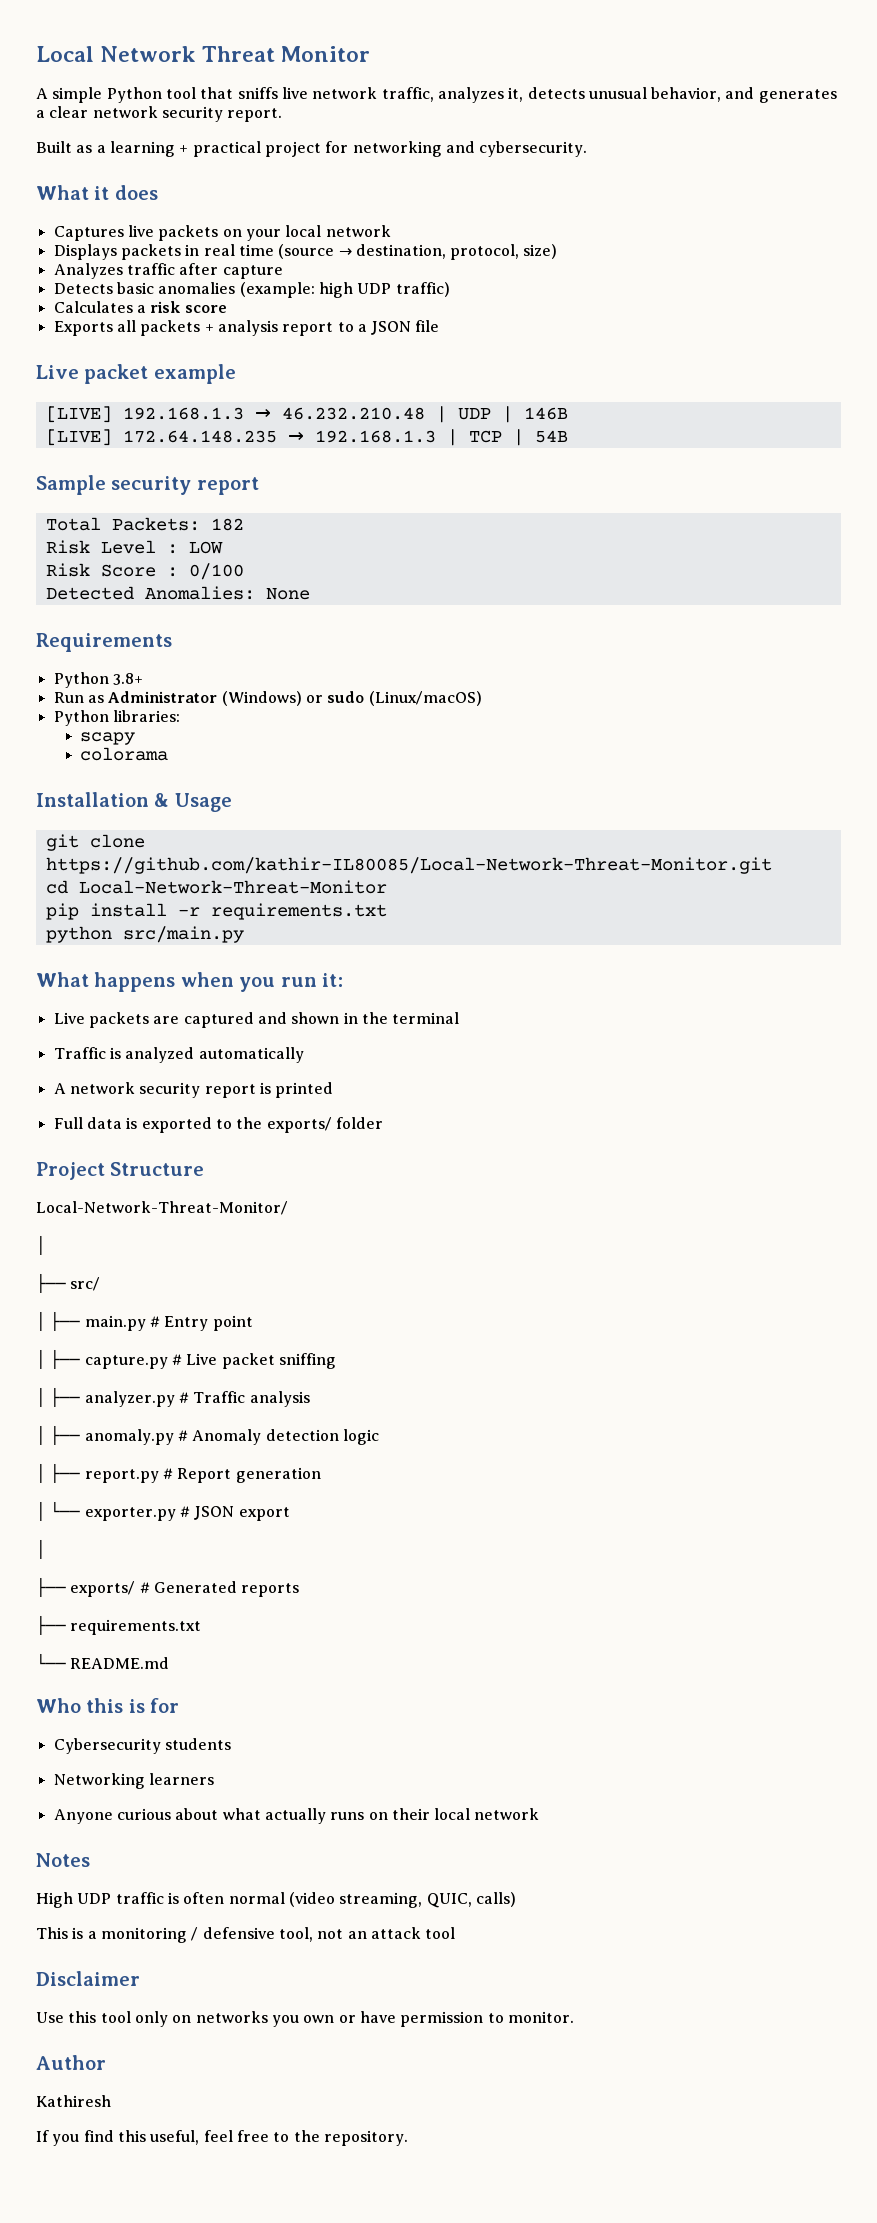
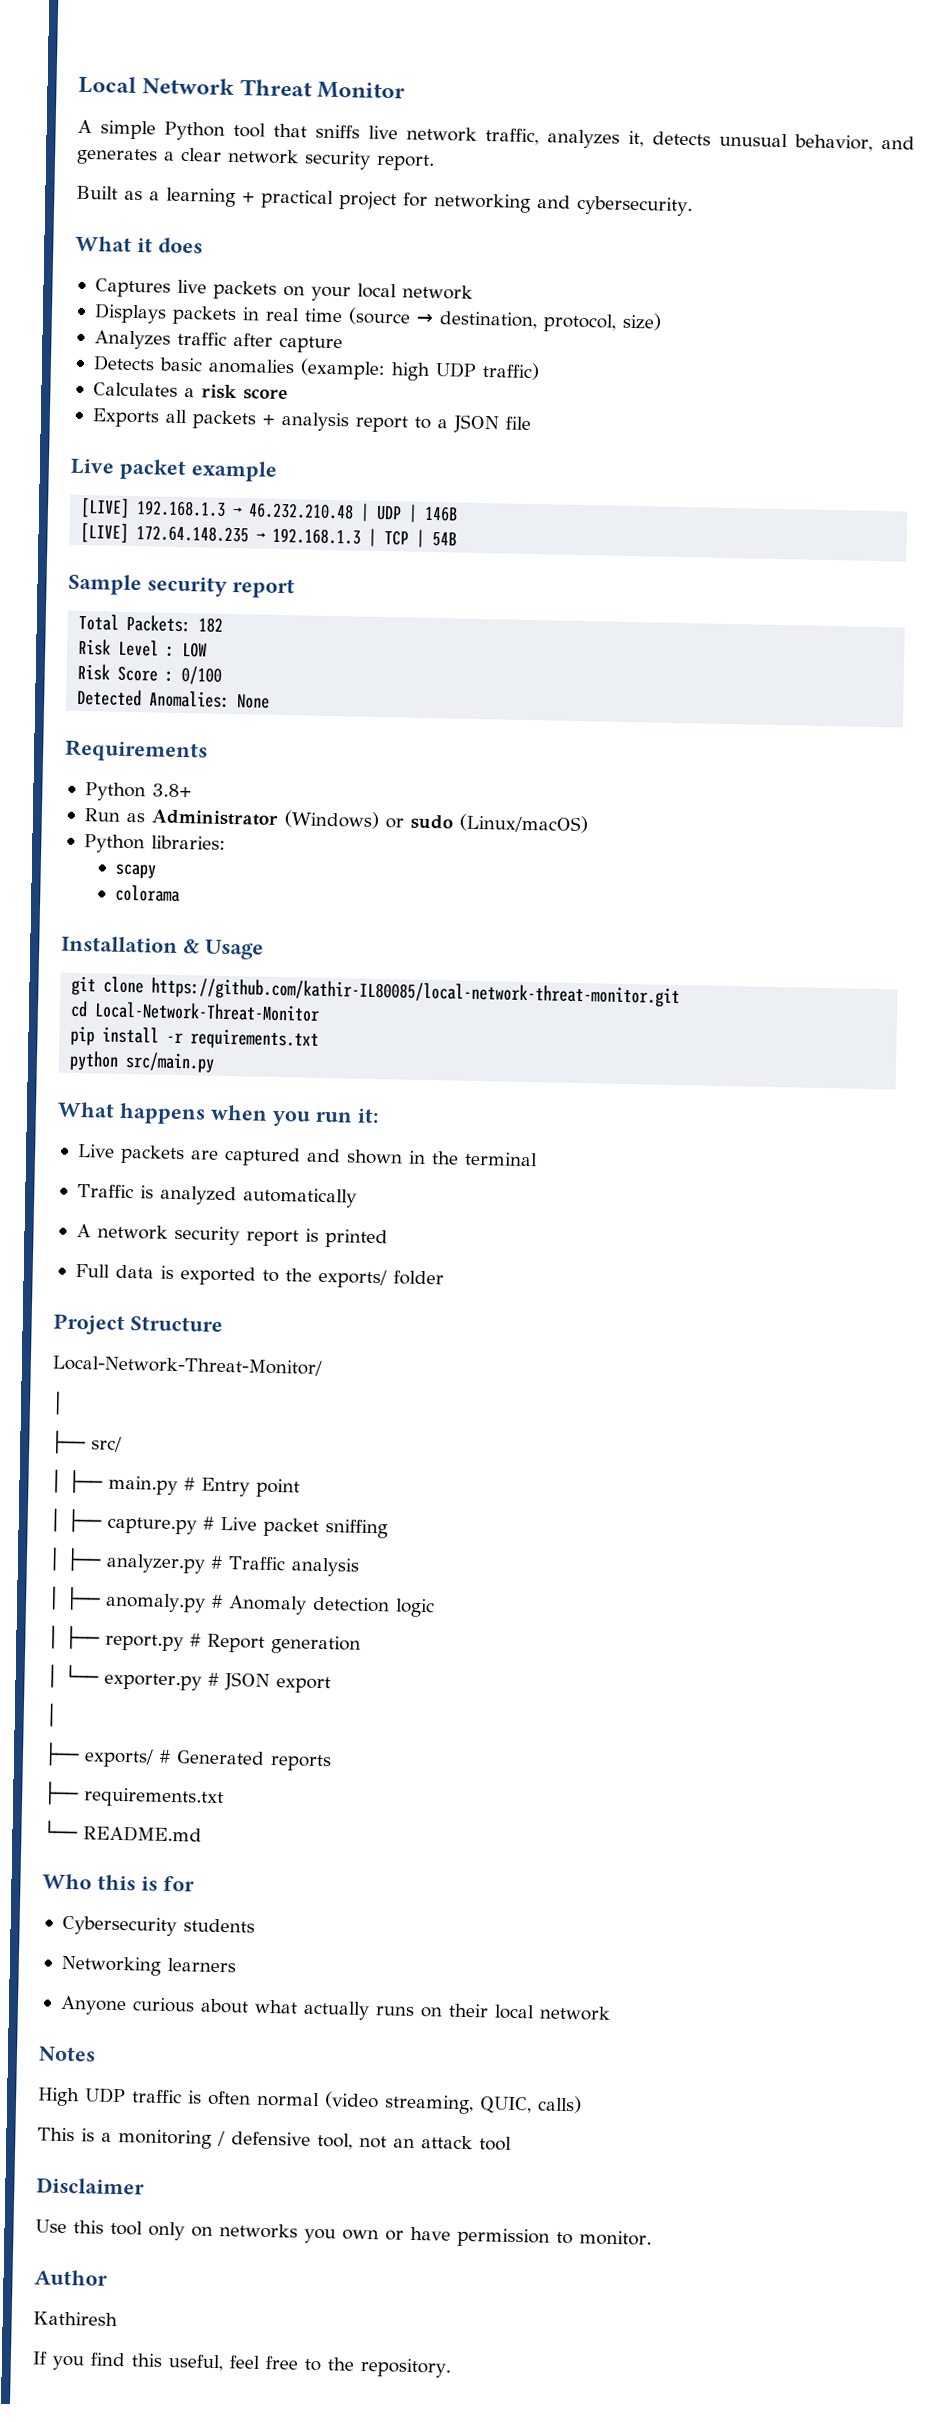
- git clone https://github.com/kathir-IL80085/Local-Network-Threat-Monitor.git
+ git clone https://github.com/kathir-IL80085/local-network-threat-monitor.git

